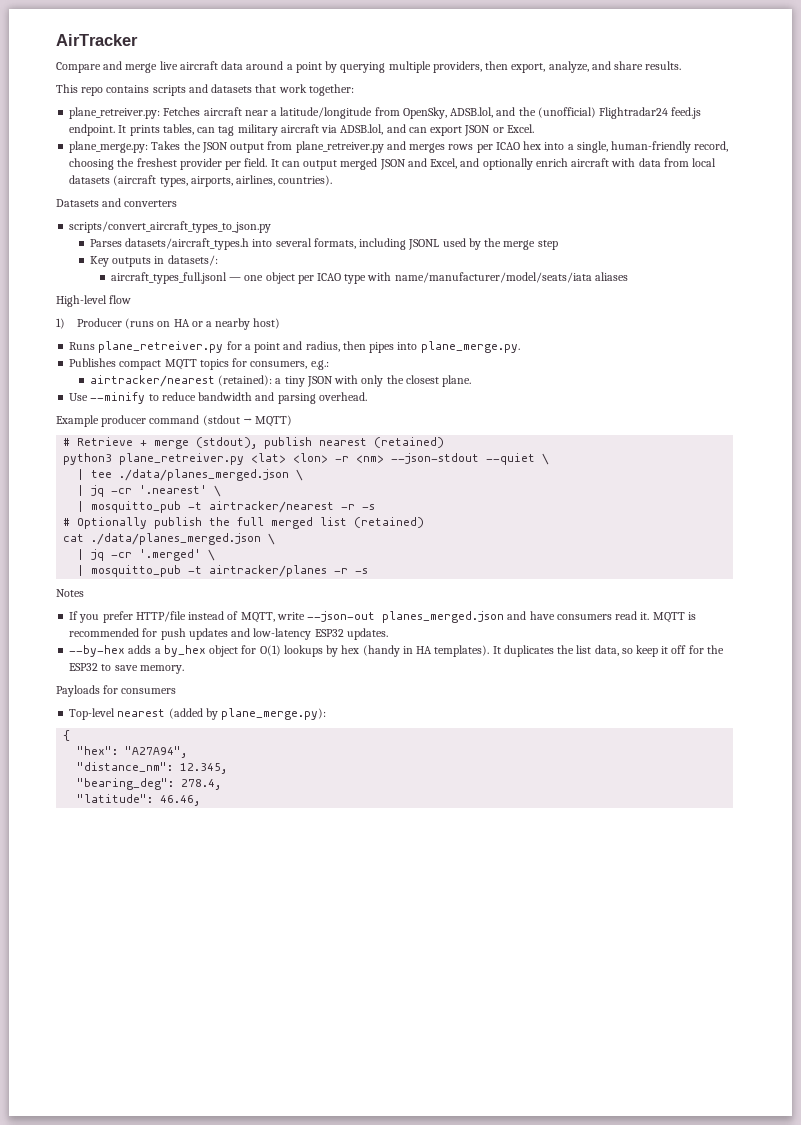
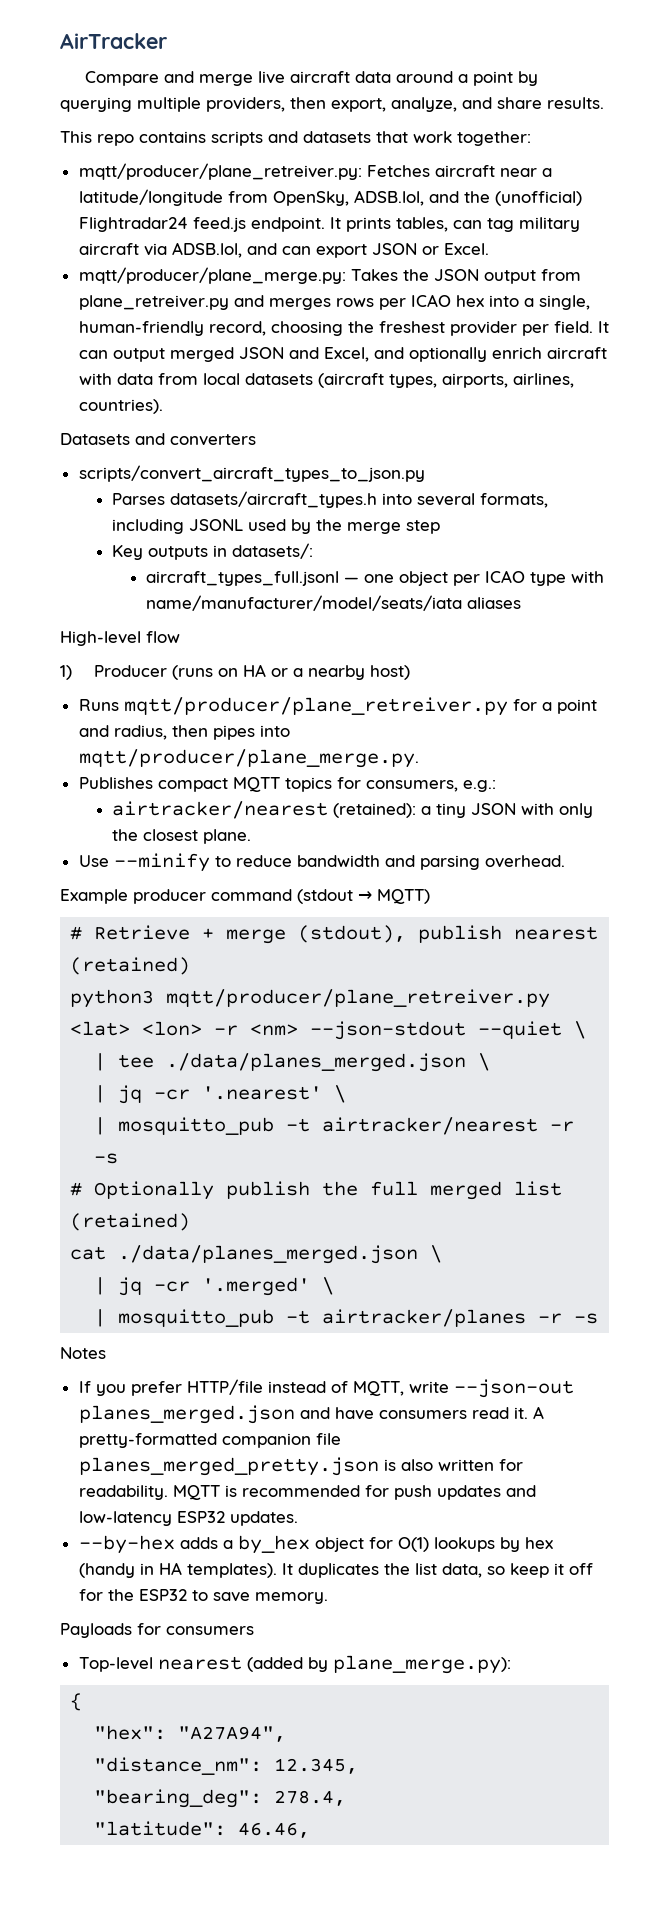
- plane_retreiver.py: Fetches aircraft near a latitude/longitude from OpenSky, ADSB.lol, and the (unofficial) Flightradar24 feed.js endpoint.
+ mqtt/producer/plane_retreiver.py: Fetches aircraft near a latitude/longitude from OpenSky, ADSB.lol, and the (unofficial) Flightradar24 feed.js endpoint.
- plane_merge.py: Takes the JSON output from plane_retreiver.py and merges rows per ICAO hex into a single, human-friendly record, choosing the freshest provider per field.
+ mqtt/producer/plane_merge.py: Takes the JSON output from plane_retreiver.py and merges rows per ICAO hex into a single, human-friendly record, choosing the freshest provider per field.
- Runs plane_retreiver.py for a point and radius, then pipes into plane_merge.py.
+ Runs mqtt/producer/plane_retreiver.py for a point and radius, then pipes into mqtt/producer/plane_merge.py.
- python3 plane_retreiver.py <lat> <lon> -r <nm> --json-stdout --quiet \
+ python3 mqtt/producer/plane_retreiver.py <lat> <lon> -r <nm> --json-stdout --quiet \
+ A pretty-formatted companion file planes_merged_pretty.json is also written for readability.

